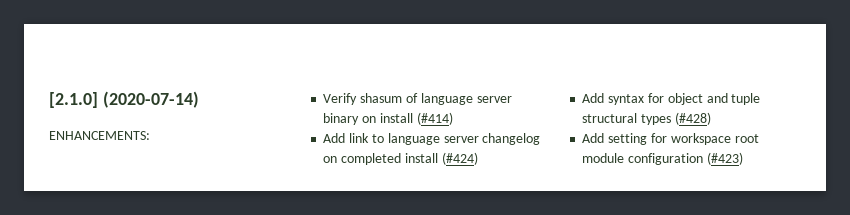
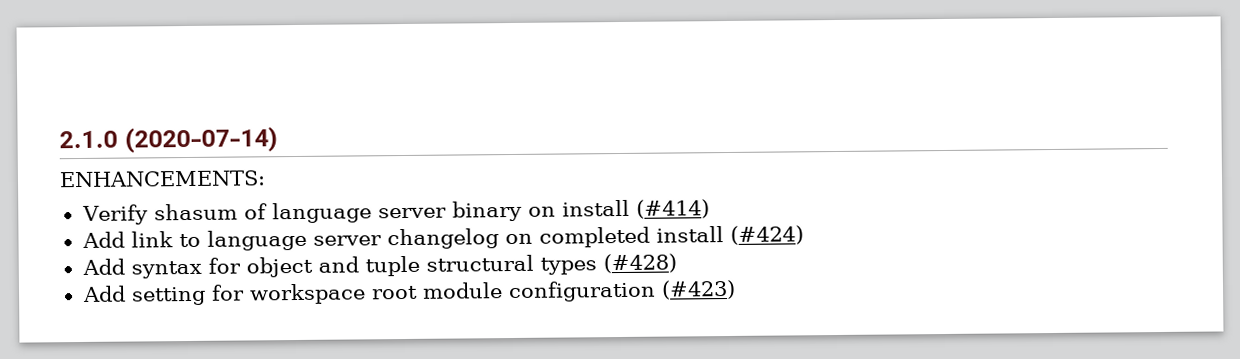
- [2.1.0] (2020-07-14)
+ 2.1.0 (2020-07-14)

